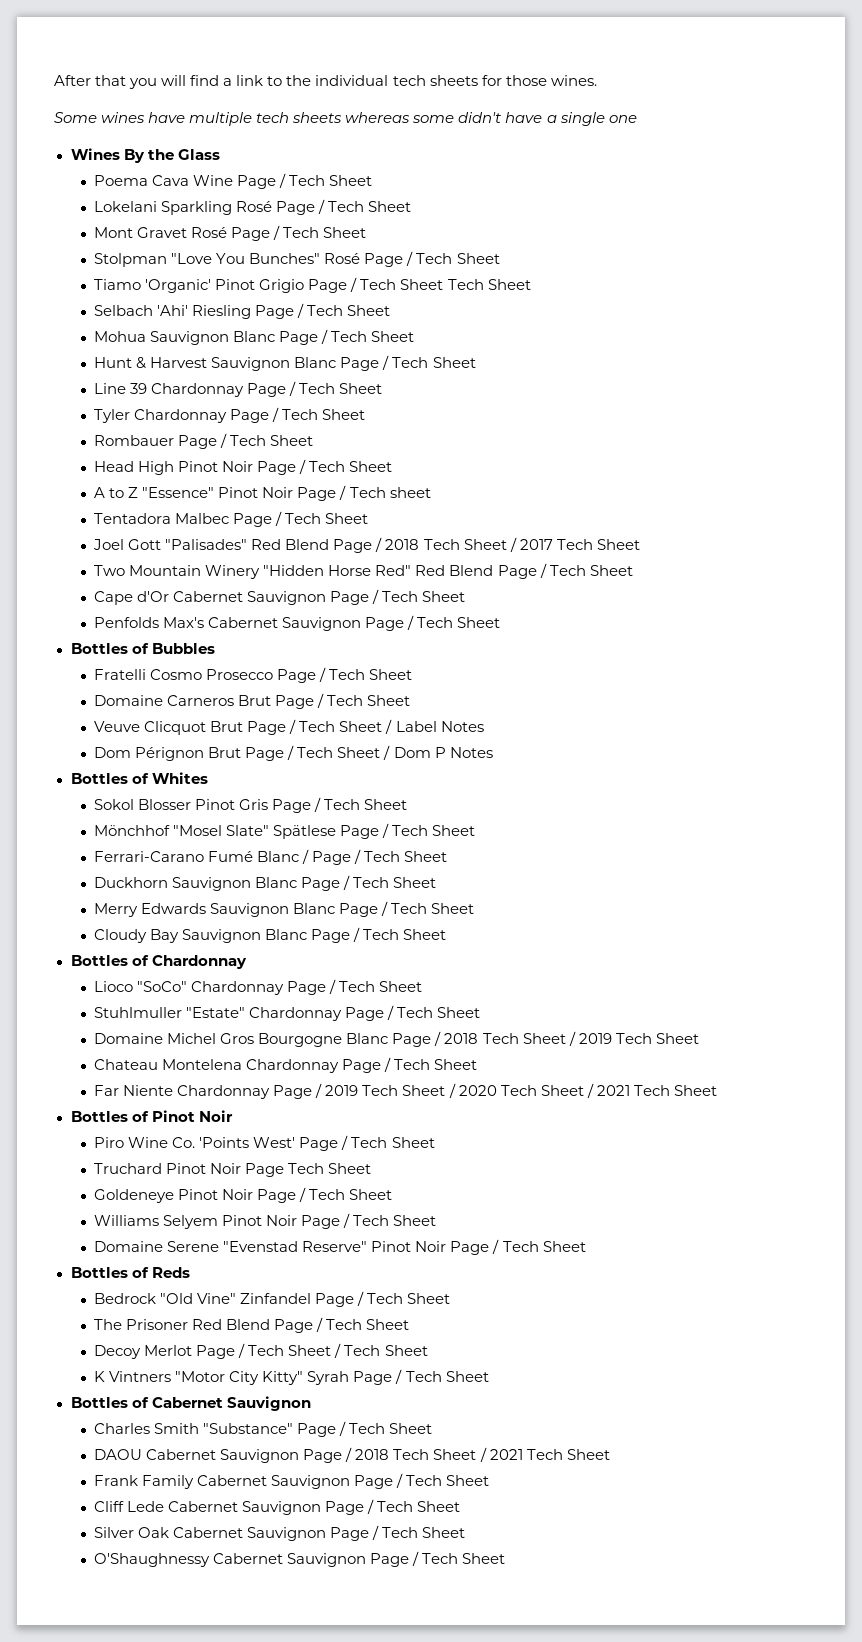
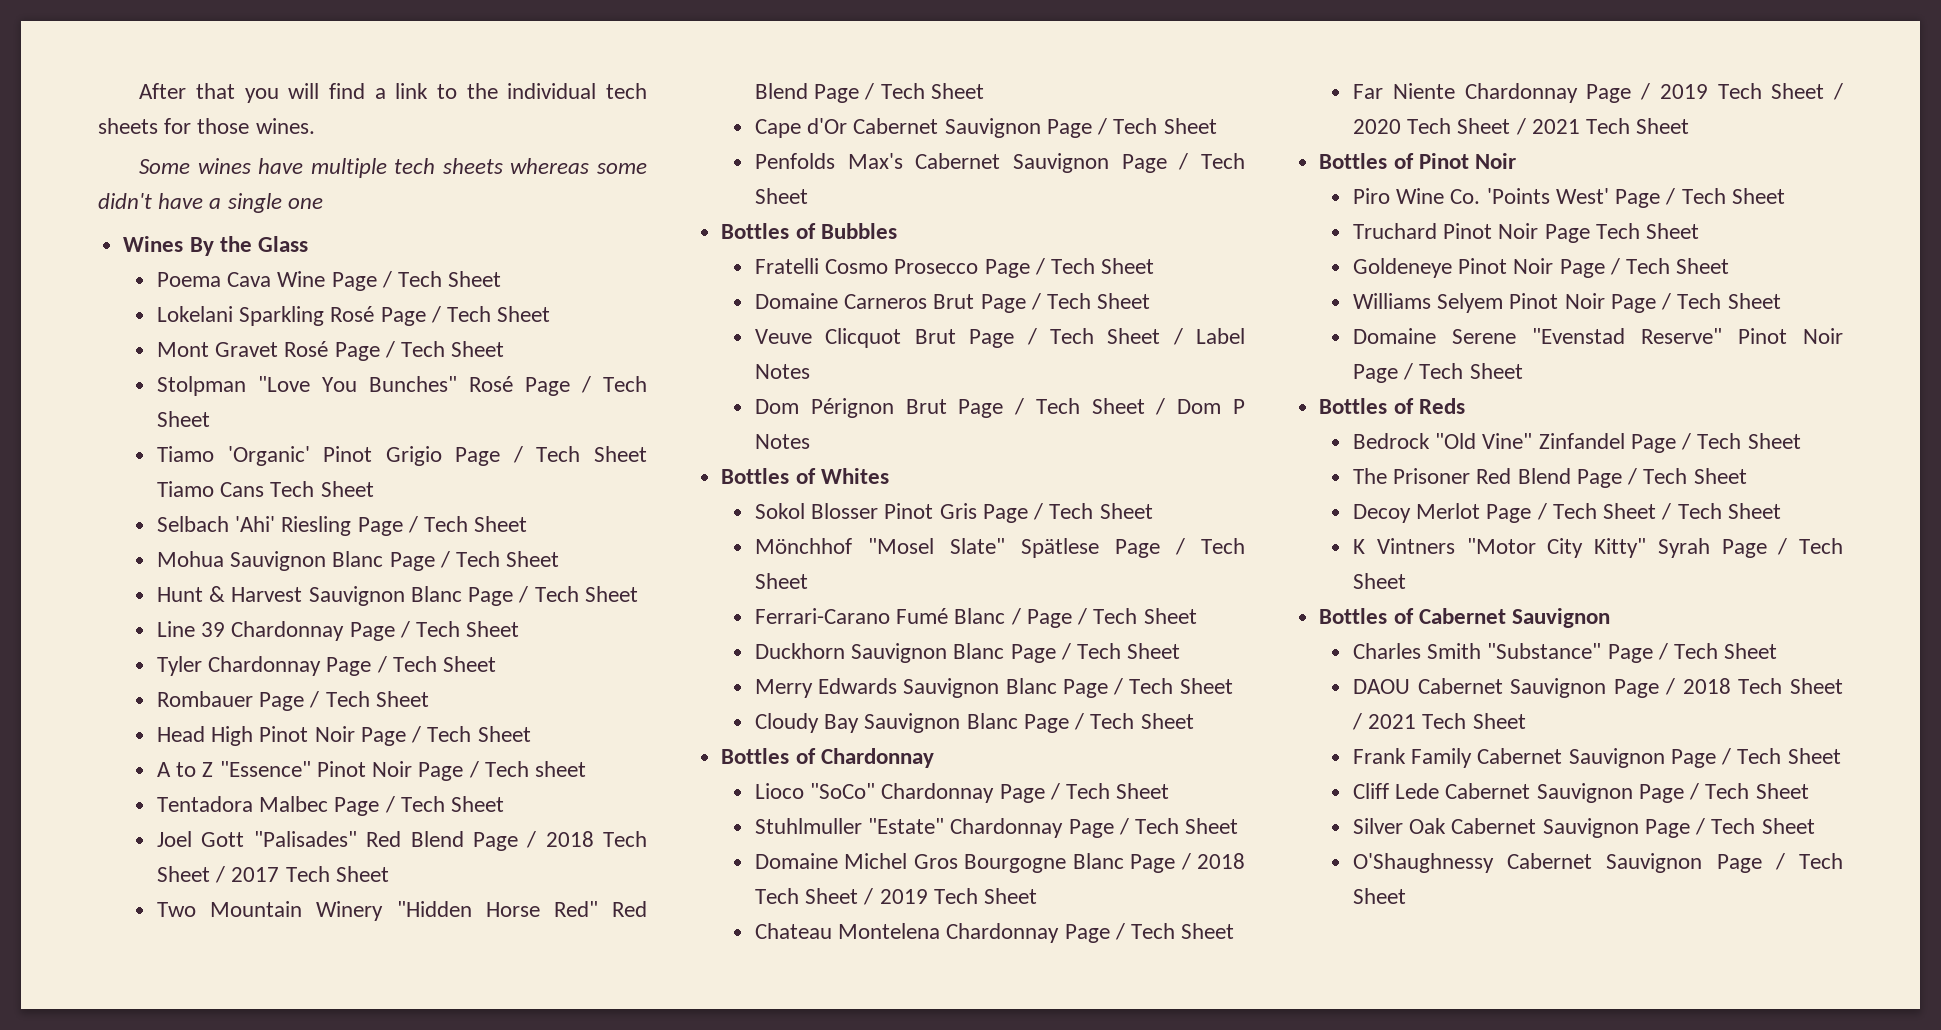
- Tiamo 'Organic' Pinot Grigio Page / Tech Sheet Tech Sheet
+ Tiamo 'Organic' Pinot Grigio Page / Tech Sheet Tiamo Cans Tech Sheet

